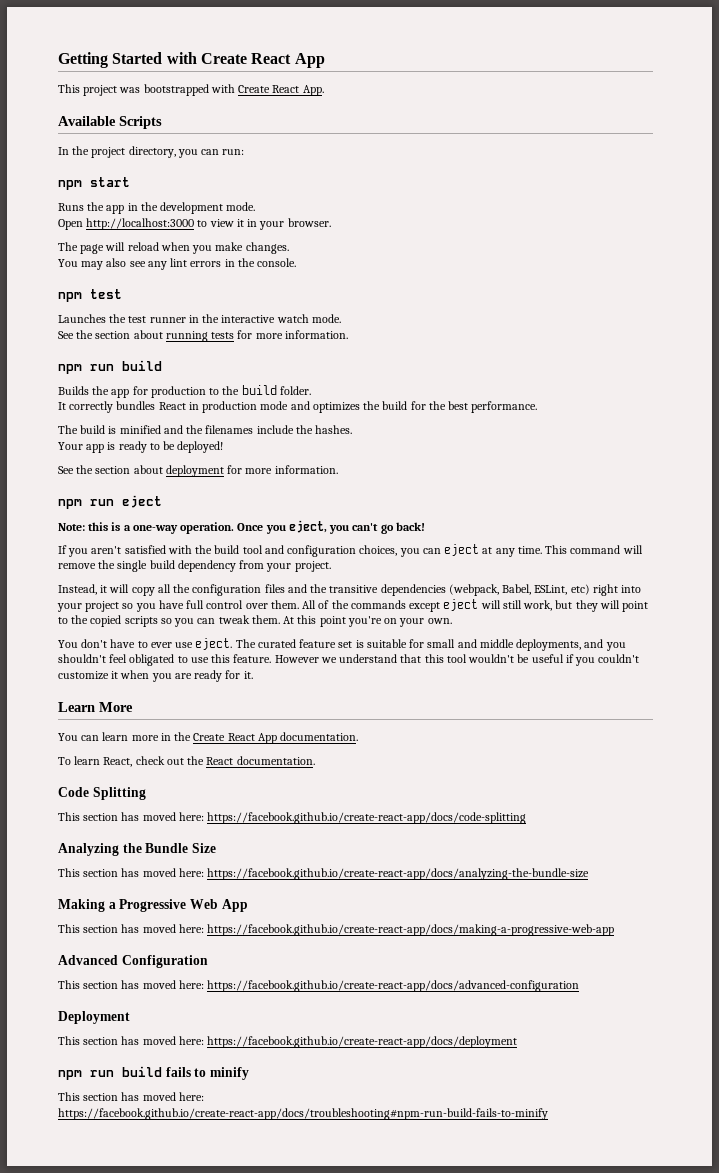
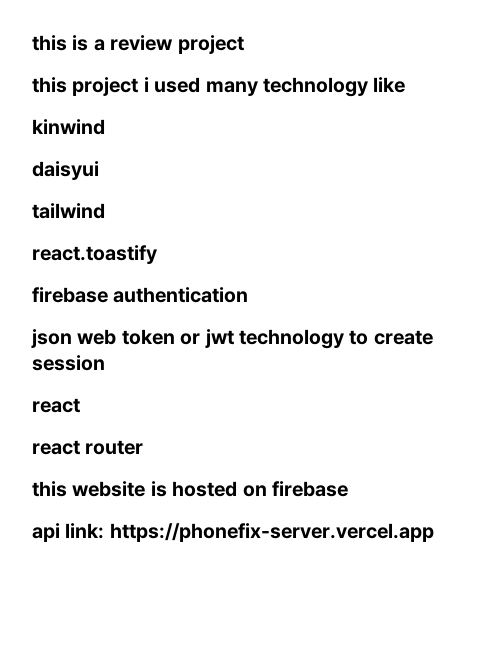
- Getting Started with Create React App
- This project was bootstrapped with Create React App.
- Available Scripts
- In the project directory, you can run:
- npm start
- Runs the app in the development mode.
- Open http://localhost:3000 to view it in your browser.
- The page will reload when you make changes.
- You may also see any lint errors in the console.
- npm test
- Launches the test runner in the interactive watch mode.
- See the section about running tests for more information.
- npm run build
- Builds the app for production to the build folder.
- It correctly bundles React in production mode and optimizes the build for the best performance.
- The build is minified and the filenames include the hashes.
- Your app is ready to be deployed!
- See the section about deployment for more information.
- npm run eject
- Note: this is a one-way operation. Once you eject, you can't go back!
- If you aren't satisfied with the build tool and configuration choices, you can eject at any time. This command will remove the single build dependency from your project.
- Instead, it will copy all the configuration files and the transitive dependencies (webpack, Babel, ESLint, etc) right into your project so you have full control over them. All of the commands except eject will still work, but they will point to the copied scripts so you can tweak them. At this point you're on your own.
- You don't have to ever use eject. The curated feature set is suitable for small and middle deployments, and you shouldn't feel obligated to use this feature. However we understand that this tool wouldn't be useful if you couldn't customize it when you are ready for it.
- Learn More
- You can learn more in the Create React App documentation.
- To learn React, check out the React documentation.
- Code Splitting
- This section has moved here: https://facebook.github.io/create-react-app/docs/code-splitting
- Analyzing the Bundle Size
- This section has moved here: https://facebook.github.io/create-react-app/docs/analyzing-the-bundle-size
- Making a Progressive Web App
- This section has moved here: https://facebook.github.io/create-react-app/docs/making-a-progressive-web-app
- Advanced Configuration
- This section has moved here: https://facebook.github.io/create-react-app/docs/advanced-configuration
- Deployment
- This section has moved here: https://facebook.github.io/create-react-app/docs/deployment
- npm run build fails to minify
- This section has moved here: https://facebook.github.io/create-react-app/docs/troubleshooting#npm-run-build-fails-to-minify
+ this is a review project
+ this project i used many technology like
+ kinwind
+ daisyui
+ tailwind
+ react.toastify
+ firebase authentication
+ json web token or jwt technology to create session
+ react
+ react router
+ this website is hosted on firebase
+ api link: https://phonefix-server.vercel.app

